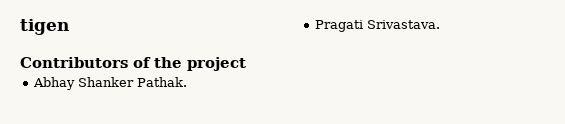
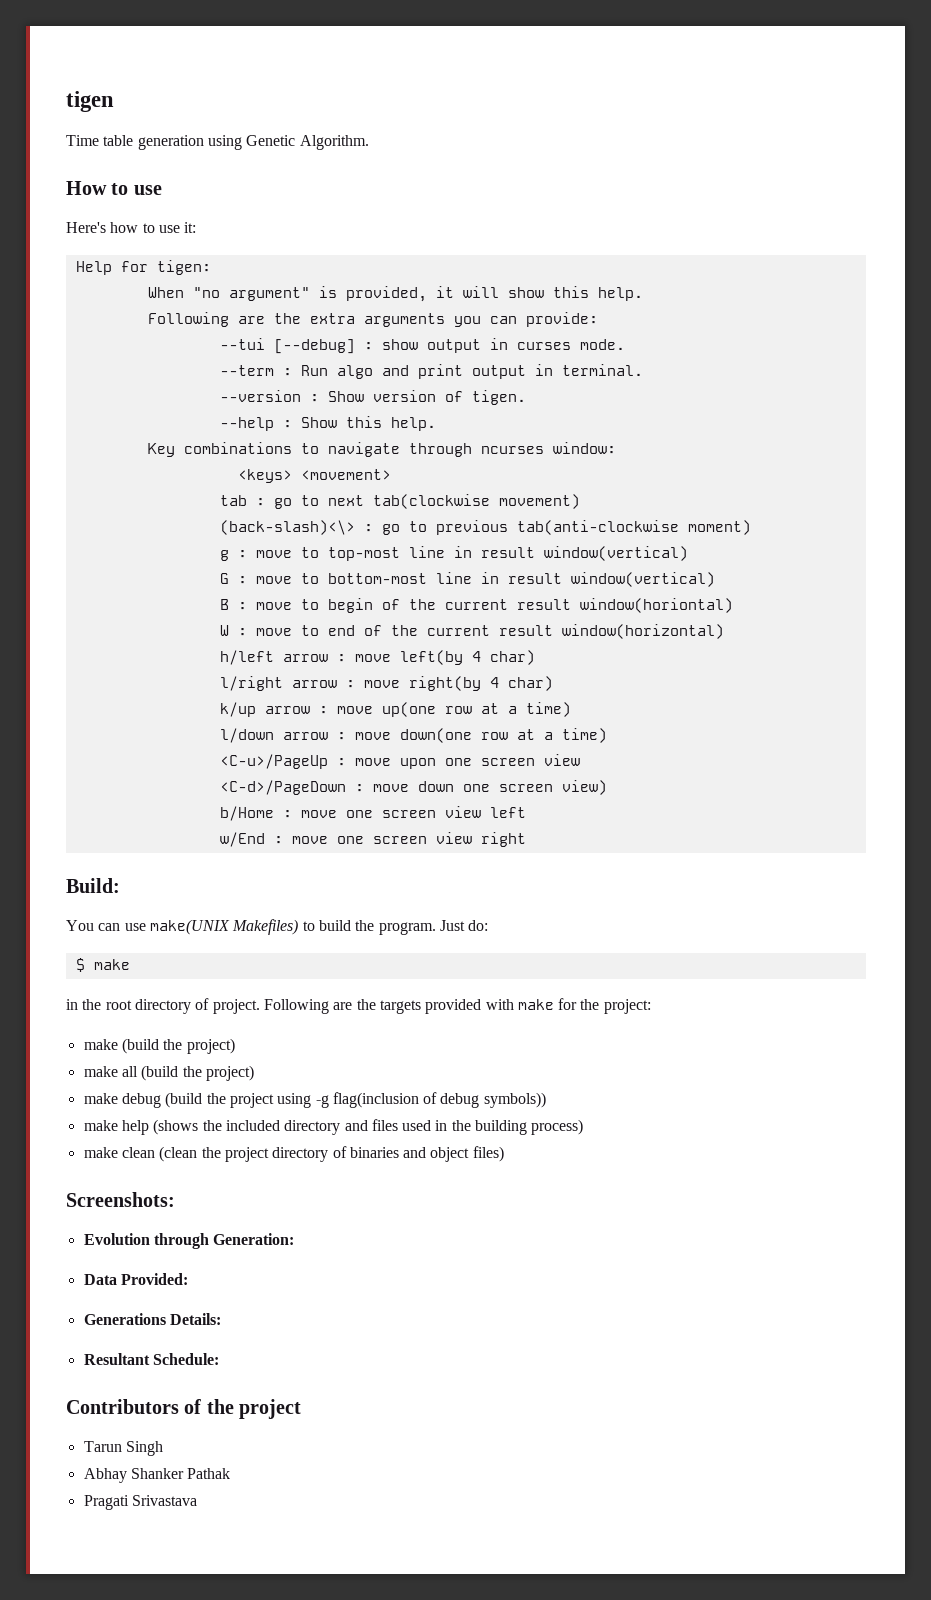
+ Time table generation using Genetic Algorithm.
+ How to use
+ Here's how to use it:
+ Help for tigen:
+ When "no argument" is provided, it will show this help.
+ Following are the extra arguments you can provide:
+ --tui [--debug] : show output in curses mode.
+ --term : Run algo and print output in terminal.
+ --version : Show version of tigen.
+ --help : Show this help.
+ Key combinations to navigate through ncurses window:
+ <keys> <movement>
+ tab : go to next tab(clockwise movement)
+ (back-slash)<\> : go to previous tab(anti-clockwise moment)
+ g : move to top-most line in result window(vertical)
+ G : move to bottom-most line in result window(vertical)
+ B : move to begin of the current result window(horiontal)
+ W : move to end of the current result window(horizontal)
+ h/left arrow : move left(by 4 char)
+ l/right arrow : move right(by 4 char)
+ k/up arrow : move up(one row at a time)
+ l/down arrow : move down(one row at a time)
+ <C-u>/PageUp : move upon one screen view
+ <C-d>/PageDown : move down one screen view)
+ b/Home : move one screen view left
+ w/End : move one screen view right
+ Build:
+ You can use make(UNIX Makefiles) to build the program. Just do:
+ $ make
+ in the root directory of project. Following are the targets provided with make for the project:
+ make (build the project)
+ make all (build the project)
+ make debug (build the project using -g flag(inclusion of debug symbols))
+ make help (shows the included directory and files used in the building process)
+ make clean (clean the project directory of binaries and object files)
+ Screenshots:
+ Evolution through Generation:
+ Data Provided:
+ Generations Details:
+ Resultant Schedule:
+ Tarun Singh
- Abhay Shanker Pathak.
+ Abhay Shanker Pathak
- Pragati Srivastava.
+ Pragati Srivastava

